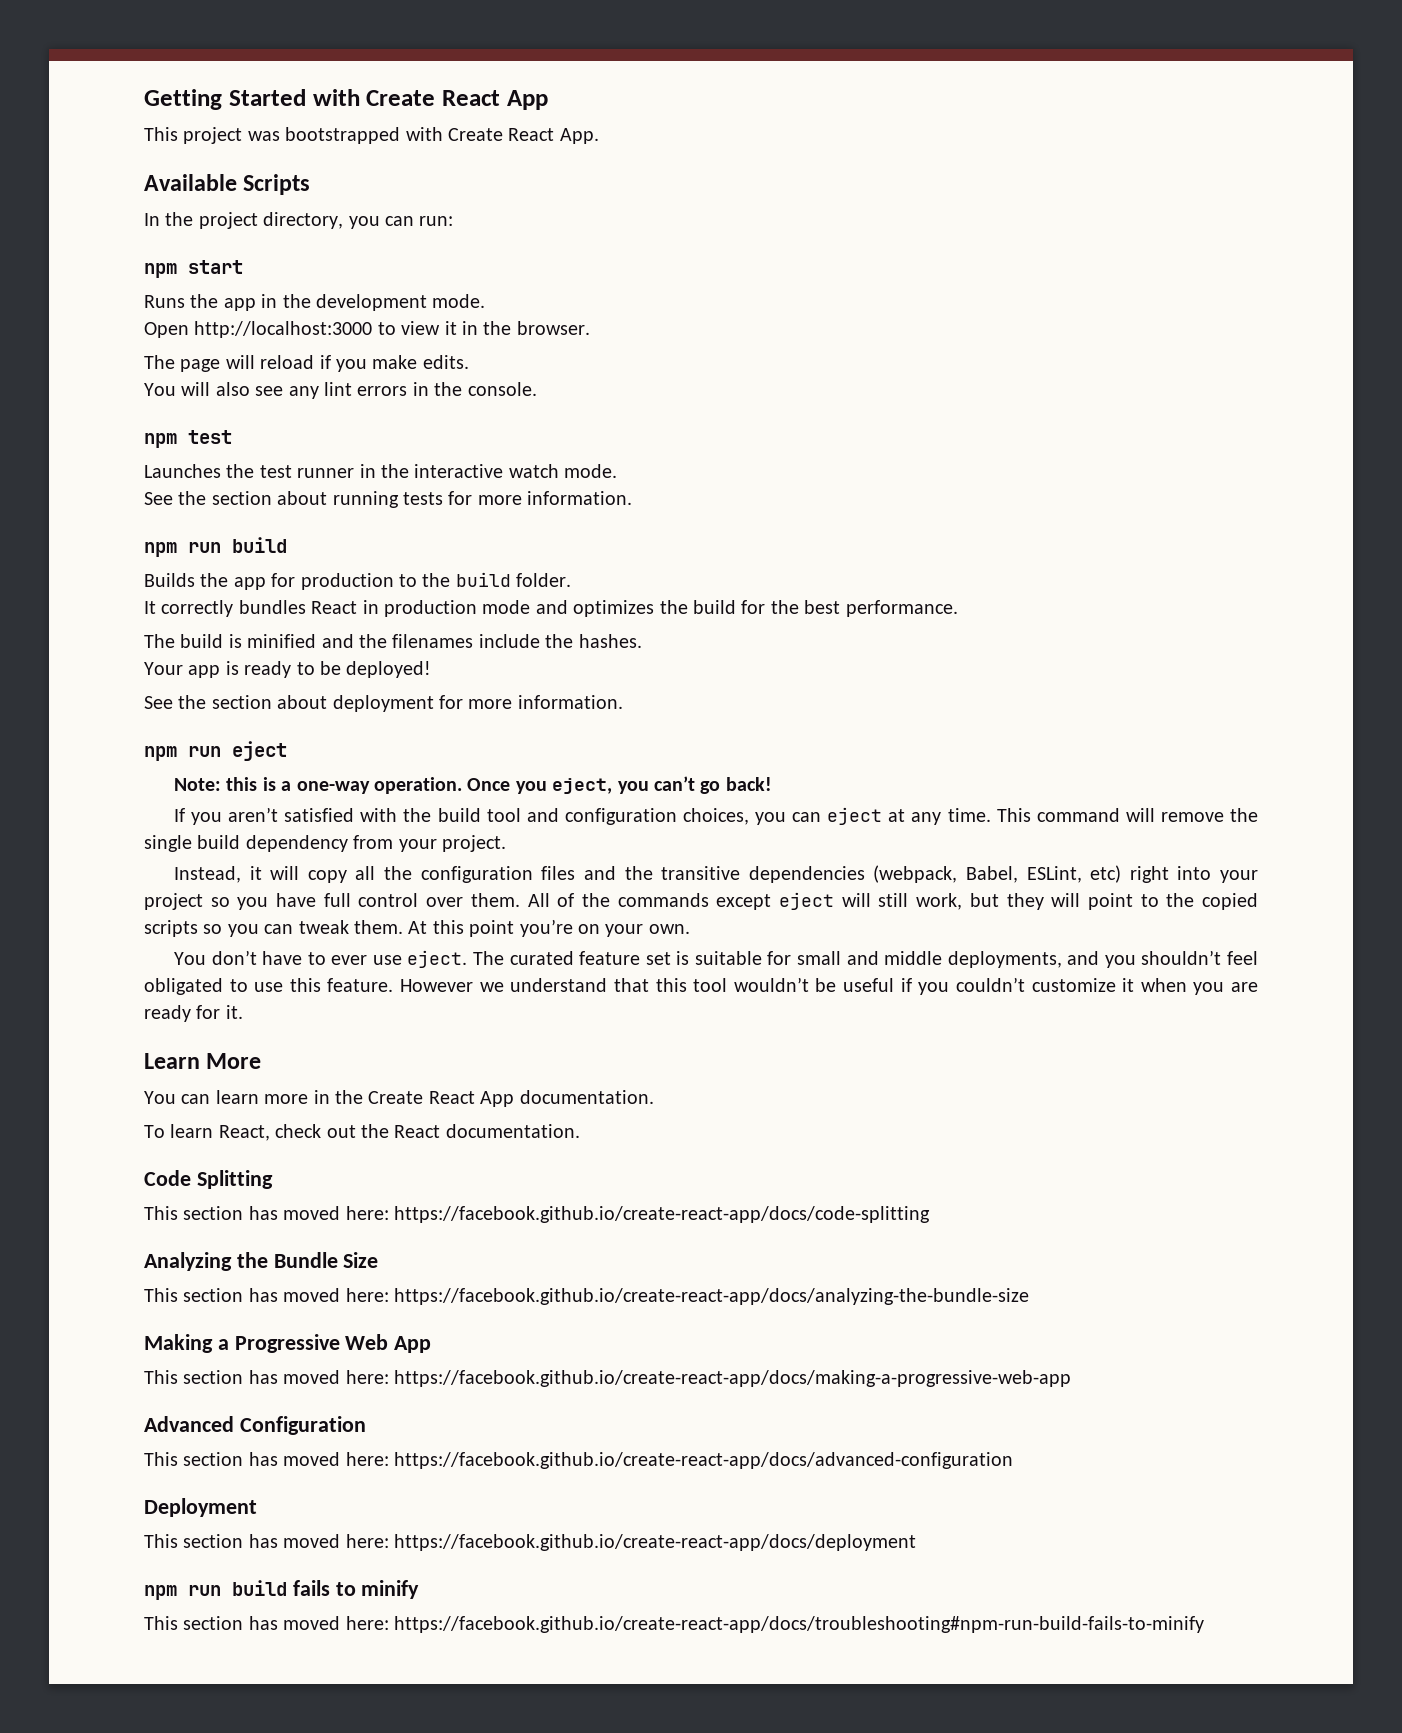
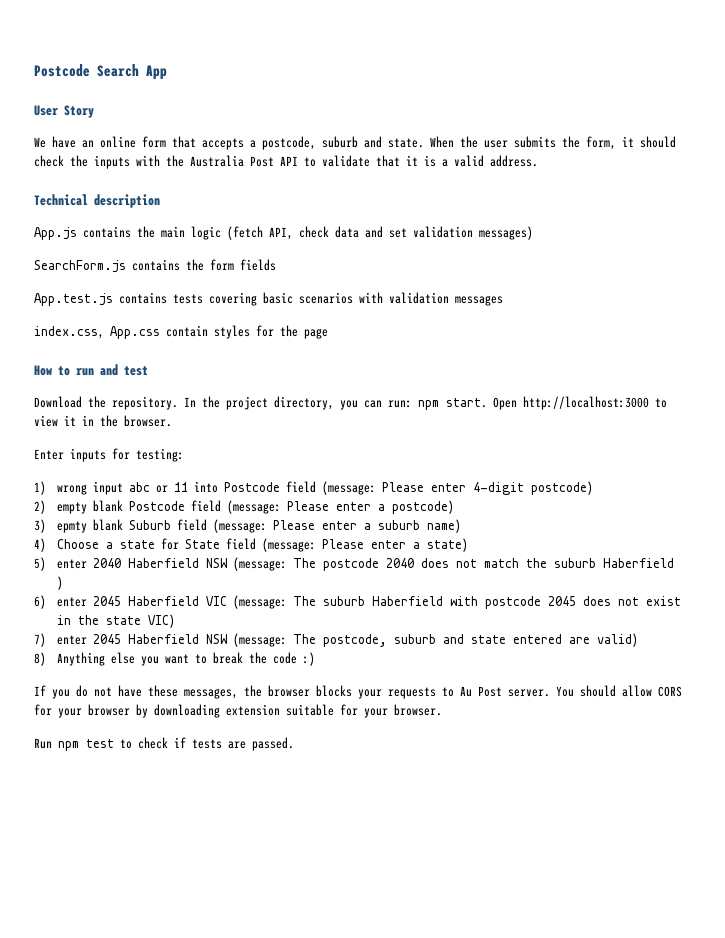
- Getting Started with Create React App
- This project was bootstrapped with Create React App.
- Available Scripts
- In the project directory, you can run:
- npm start
- Runs the app in the development mode.
- Open http://localhost:3000 to view it in the browser.
+ Postcode Search App
+ User Story
+ We have an online form that accepts a postcode, suburb and state. When the user submits the form, it should check the inputs with the Australia Post API to validate that it is a valid address.
+ Technical description
+ App.js contains the main logic (fetch API, check data and set validation messages)
+ SearchForm.js contains the form fields
+ App.test.js contains tests covering basic scenarios with validation messages
+ index.css, App.css contain styles for the page
+ How to run and test
+ Download the repository. In the project directory, you can run: npm start. Open http://localhost:3000 to view it in the browser.
- The page will reload if you make edits.
- You will also see any lint errors in the console.
- npm test
- Launches the test runner in the interactive watch mode.
- See the section about running tests for more information.
- npm run build
- Builds the app for production to the build folder.
- It correctly bundles React in production mode and optimizes the build for the best performance.
- The build is minified and the filenames include the hashes.
- Your app is ready to be deployed!
- See the section about deployment for more information.
- npm run eject
- Note: this is a one-way operation. Once you eject, you can’t go back!
- If you aren’t satisfied with the build tool and configuration choices, you can eject at any time. This command will remove the single build dependency from your project.
- Instead, it will copy all the configuration files and the transitive dependencies (webpack, Babel, ESLint, etc) right into your project so you have full control over them. All of the commands except eject will still work, but they will point to the copied scripts so you can tweak them. At this point you’re on your own.
- You don’t have to ever use eject. The curated feature set is suitable for small and middle deployments, and you shouldn’t feel obligated to use this feature. However we understand that this tool wouldn’t be useful if you couldn’t customize it when you are ready for it.
- Learn More
- You can learn more in the Create React App documentation.
- To learn React, check out the React documentation.
- Code Splitting
- This section has moved here: https://facebook.github.io/create-react-app/docs/code-splitting
- Analyzing the Bundle Size
- This section has moved here: https://facebook.github.io/create-react-app/docs/analyzing-the-bundle-size
- Making a Progressive Web App
- This section has moved here: https://facebook.github.io/create-react-app/docs/making-a-progressive-web-app
- Advanced Configuration
- This section has moved here: https://facebook.github.io/create-react-app/docs/advanced-configuration
- Deployment
- This section has moved here: https://facebook.github.io/create-react-app/docs/deployment
- npm run build fails to minify
- This section has moved here: https://facebook.github.io/create-react-app/docs/troubleshooting#npm-run-build-fails-to-minify
+ Enter inputs for testing:
+ 1) wrong input abc or 11 into Postcode field (message: Please enter 4-digit postcode)
+ 2) empty blank Postcode field (message: Please enter a postcode)
+ 3) epmty blank Suburb field (message: Please enter a suburb name)
+ 4) Choose a state for State field (message: Please enter a state)
+ 5) enter 2040 Haberfield NSW (message: The postcode 2040 does not match the suburb Haberfield )
+ 6) enter 2045 Haberfield VIC (message: The suburb Haberfield with postcode 2045 does not exist in the state VIC)
+ 7) enter 2045 Haberfield NSW (message: The postcode, suburb and state entered are valid)
+ 8) Anything else you want to break the code :)
+ If you do not have these messages, the browser blocks your requests to Au Post server. You should allow CORS for your browser by downloading extension suitable for your browser.
+ Run npm test to check if tests are passed.

